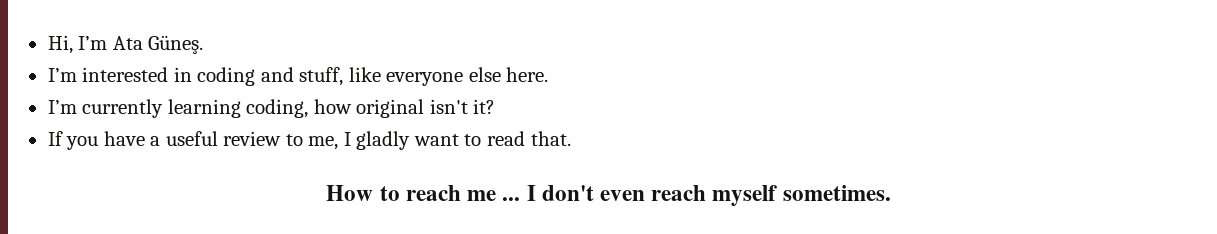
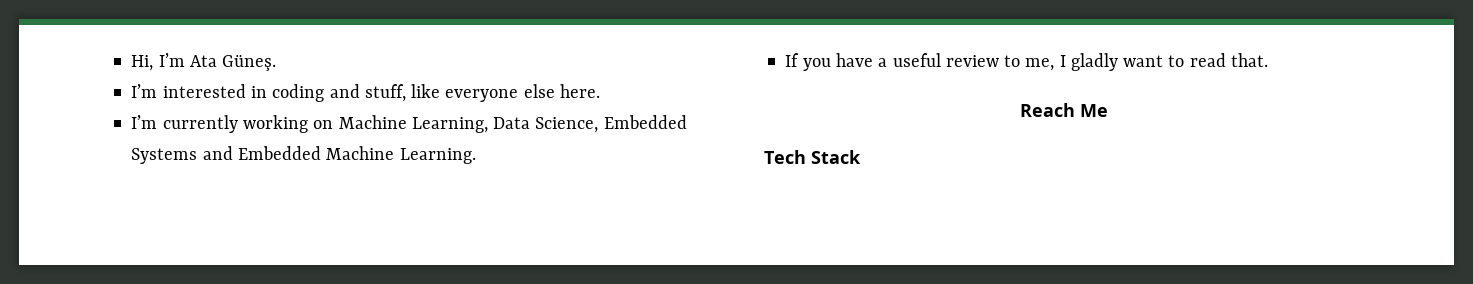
- I’m currently learning coding, how original isn't it?
+ I’m currently working on Machine Learning, Data Science, Embedded Systems and Embedded Machine Learning.
- How to reach me ... I don't even reach myself sometimes.
+ Reach Me
+ Tech Stack

